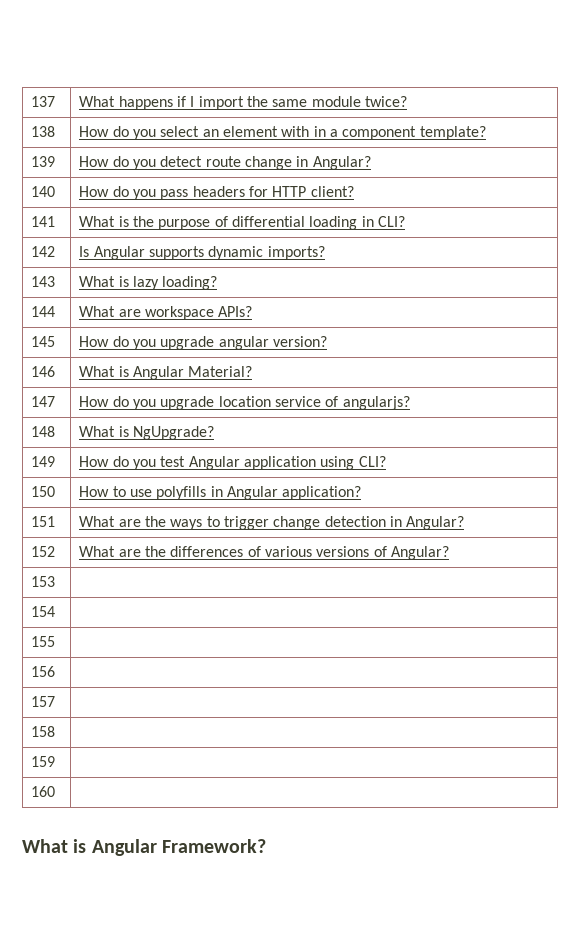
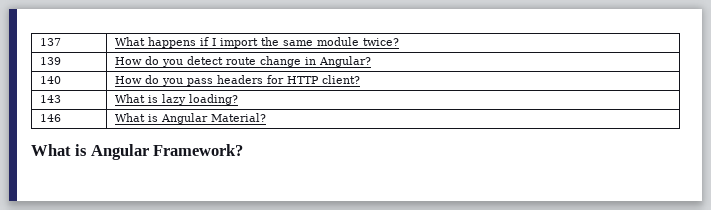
- 138 | How do you select an element with in a component template?
- 141 | What is the purpose of differential loading in CLI?
- 142 | Is Angular supports dynamic imports?
- 144 | What are workspace APIs?
- 145 | How do you upgrade angular version?
- 147 | How do you upgrade location service of angularjs?
- 148 | What is NgUpgrade?
- 149 | How do you test Angular application using CLI?
- 150 | How to use polyfills in Angular application?
- 151 | What are the ways to trigger change detection in Angular?
- 152 | What are the differences of various versions of Angular?
- 153 |
- 154 |
- 155 |
- 156 |
- 157 |
- 158 |
- 159 |
- 160 |

